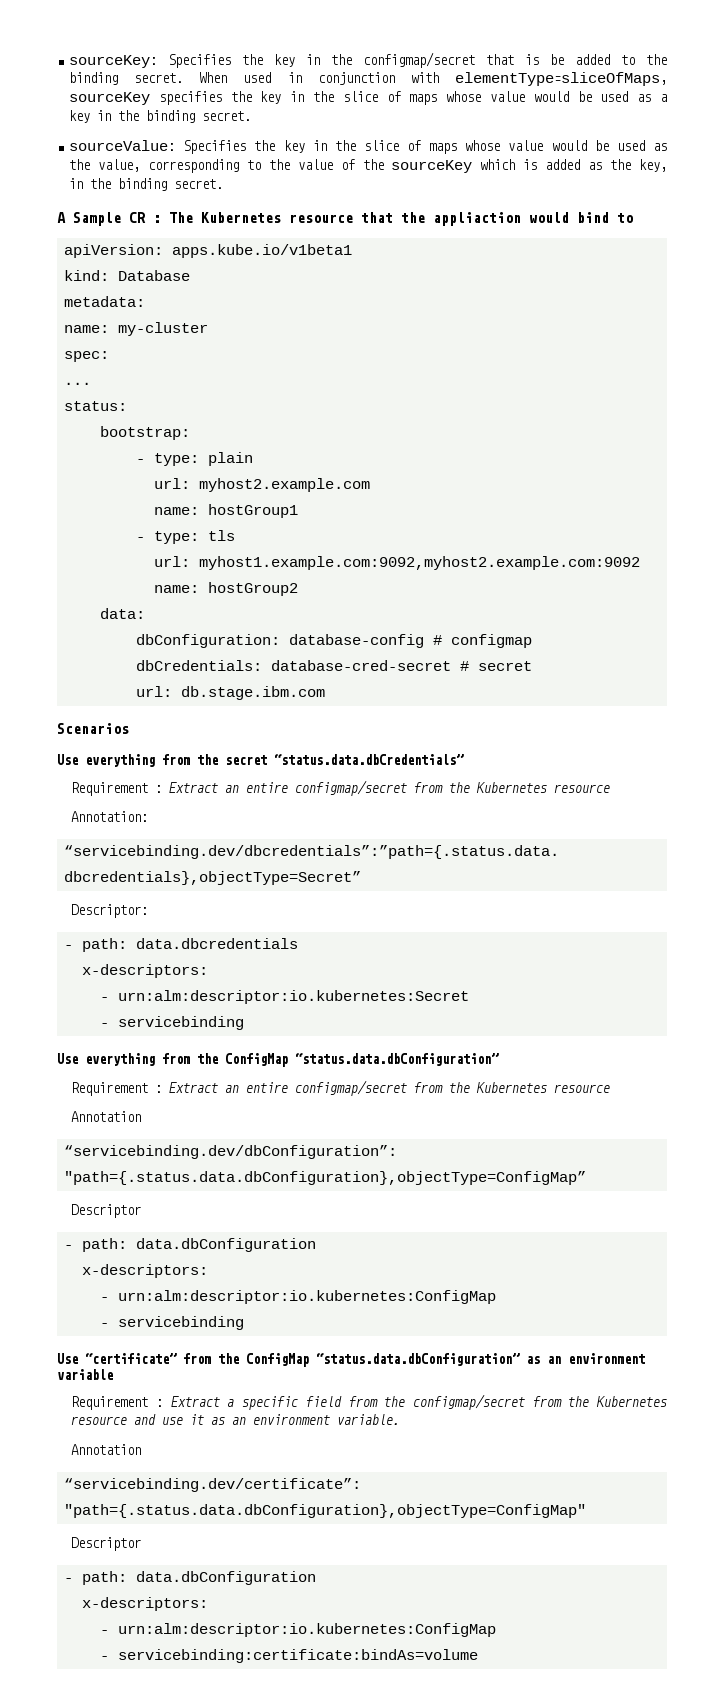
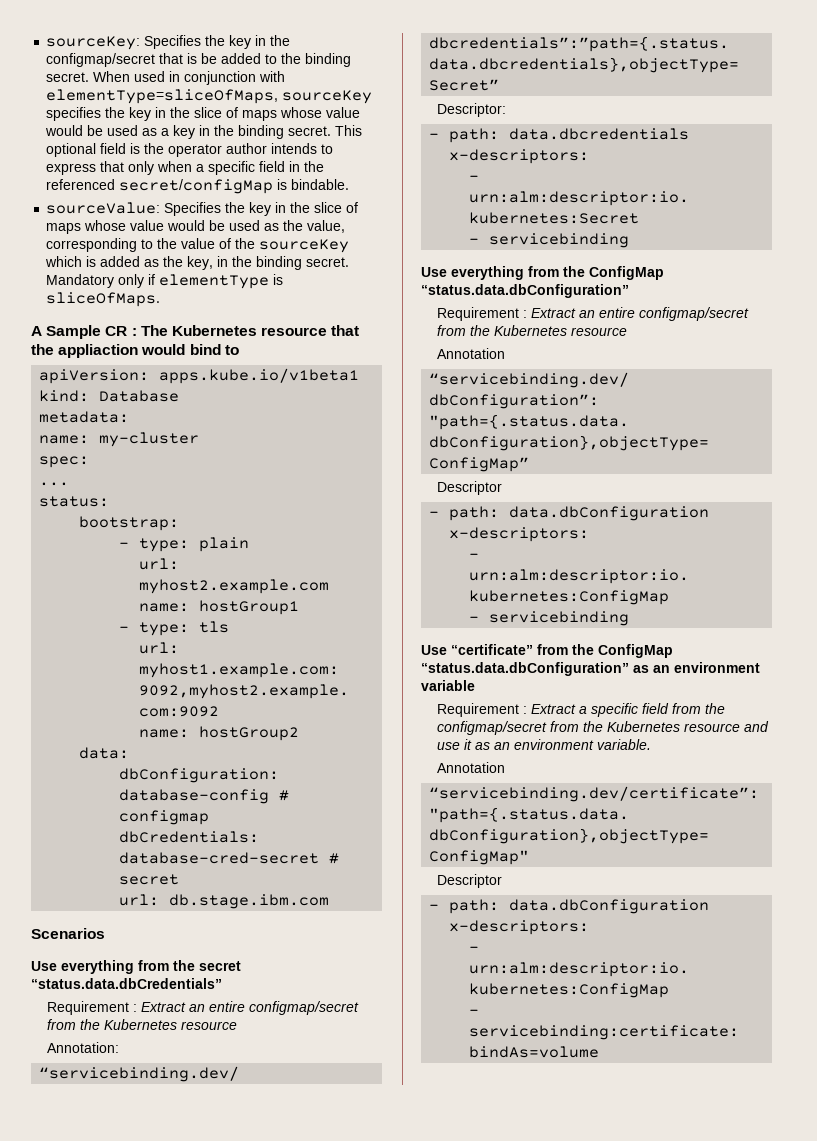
+ This optional field is the operator author intends to express that only when a specific field in the referenced secret/configMap is bindable.
+ Mandatory only if elementType is sliceOfMaps.

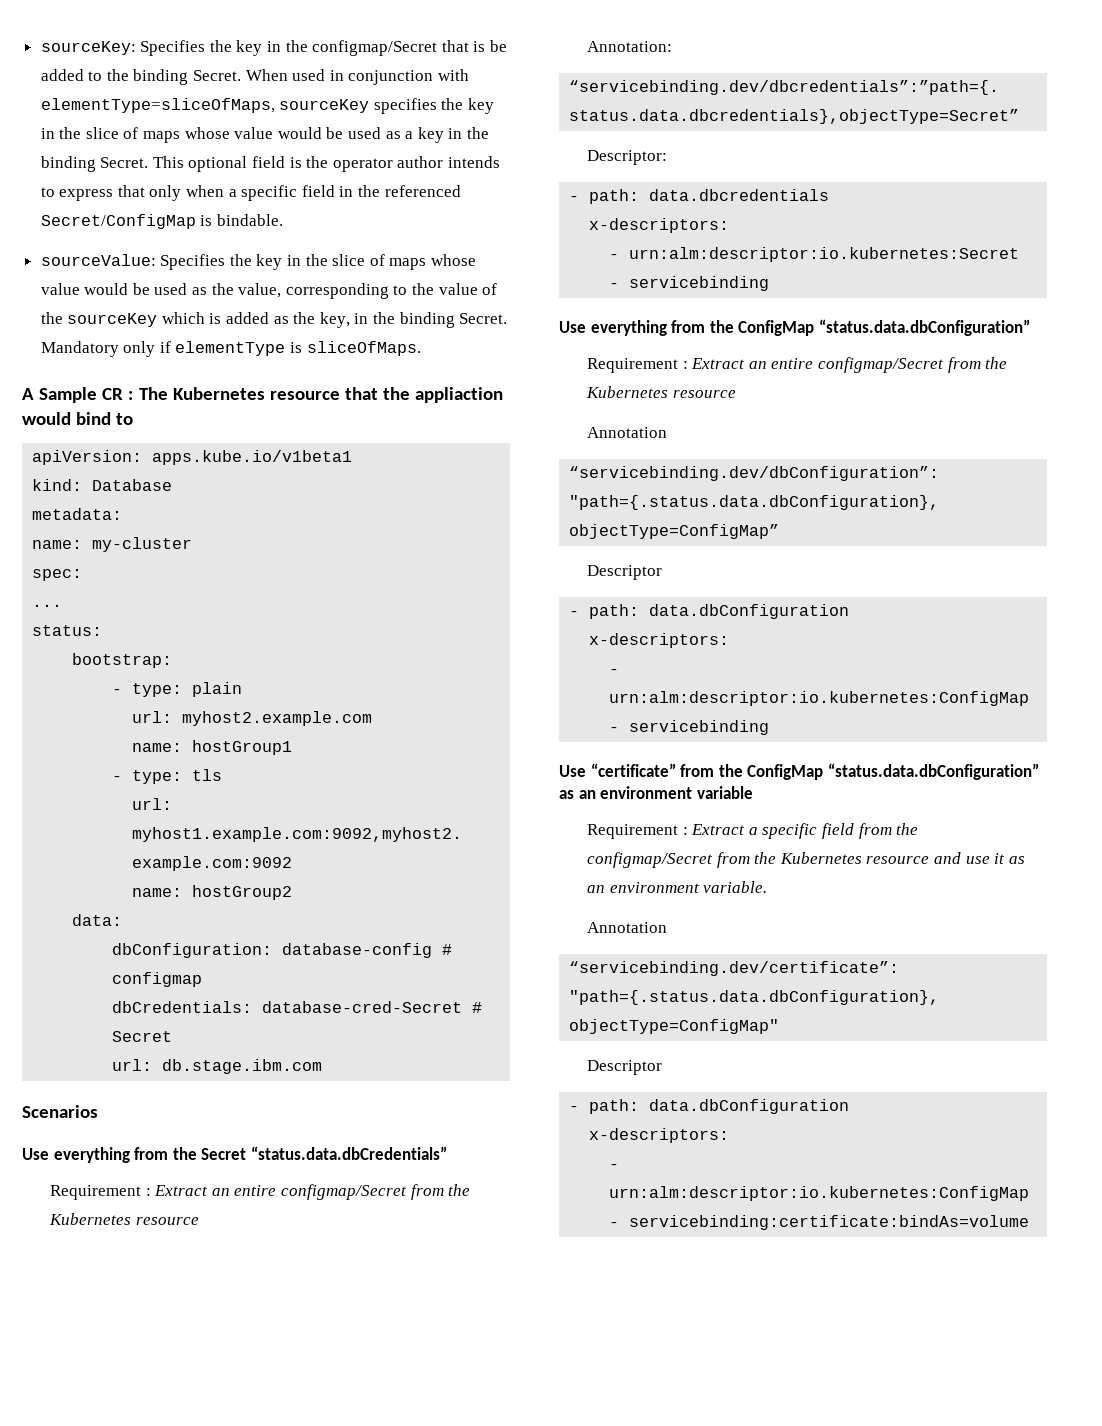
- sourceKey: Specifies the key in the configmap/secret that is be added to the binding secret.
+ sourceKey: Specifies the key in the configmap/Secret that is be added to the binding Secret.
- When used in conjunction with elementType=sliceOfMaps, sourceKey specifies the key in the slice of maps whose value would be used as a key in the binding secret.
+ When used in conjunction with elementType=sliceOfMaps, sourceKey specifies the key in the slice of maps whose value would be used as a key in the binding Secret.
- This optional field is the operator author intends to express that only when a specific field in the referenced secret/configMap is bindable.
+ This optional field is the operator author intends to express that only when a specific field in the referenced Secret/ConfigMap is bindable.
- sourceValue: Specifies the key in the slice of maps whose value would be used as the value, corresponding to the value of the sourceKey which is added as the key, in the binding secret.
+ sourceValue: Specifies the key in the slice of maps whose value would be used as the value, corresponding to the value of the sourceKey which is added as the key, in the binding Secret.
- dbCredentials: database-cred-secret # secret
+ dbCredentials: database-cred-Secret # Secret
- Use everything from the secret “status.data.dbCredentials”
- Requirement : Extract an entire configmap/secret from the Kubernetes resource
+ Use everything from the Secret “status.data.dbCredentials”
+ Requirement : Extract an entire configmap/Secret from the Kubernetes resource
  Use everything from the ConfigMap “status.data.dbConfiguration”
- Requirement : Extract an entire configmap/secret from the Kubernetes resource
+ Requirement : Extract an entire configmap/Secret from the Kubernetes resource
- Requirement : Extract a specific field from the configmap/secret from the Kubernetes resource and use it as an environment variable.
+ Requirement : Extract a specific field from the configmap/Secret from the Kubernetes resource and use it as an environment variable.

